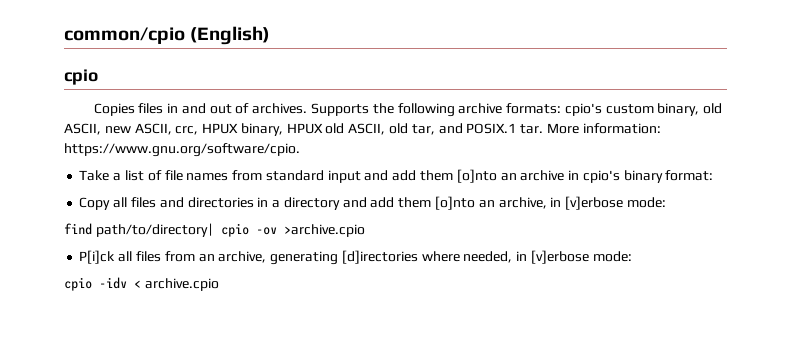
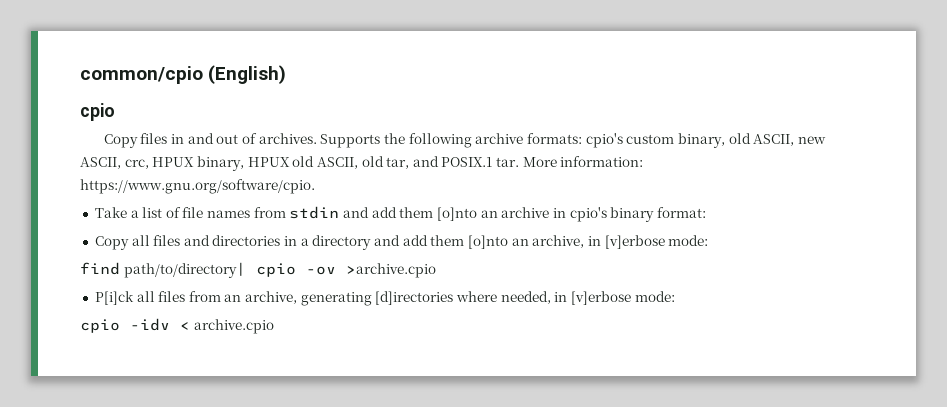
- Copies files in and out of archives.
+ Copy files in and out of archives.
- Take a list of file names from standard input and add them [o]nto an archive in cpio's binary format:
+ Take a list of file names from stdin and add them [o]nto an archive in cpio's binary format:

